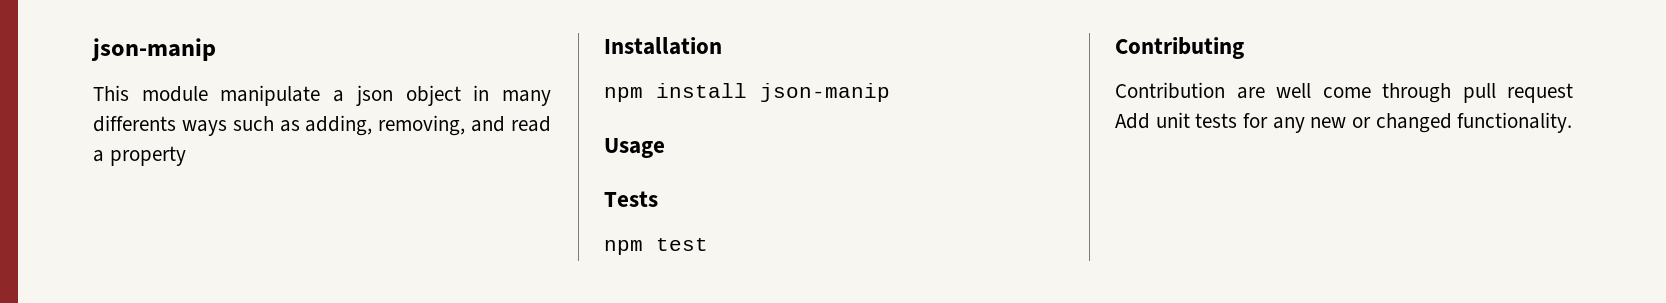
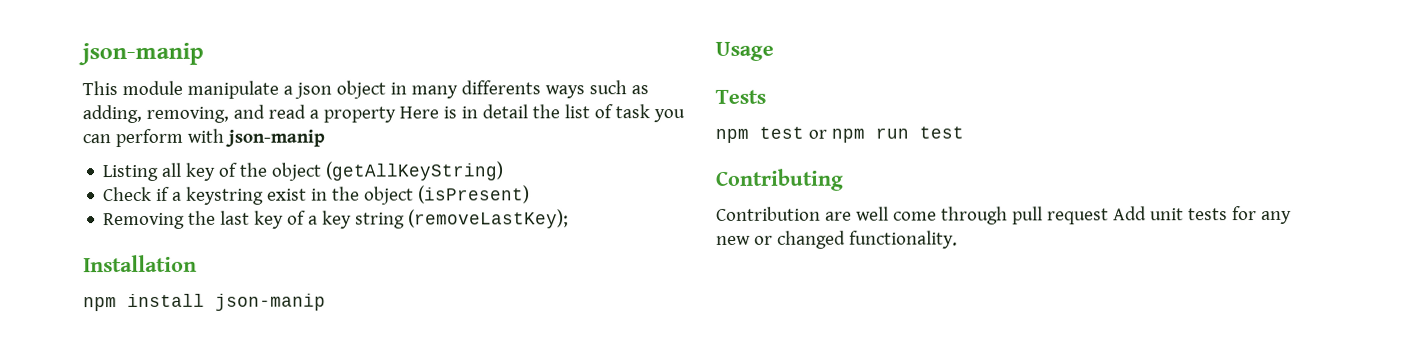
- This module manipulate a json object in many differents ways such as adding, removing, and read a property
+ This module manipulate a json object in many differents ways such as adding, removing, and read a property Here is in detail the list of task you can perform with json-manip
+ Listing all key of the object (getAllKeyString)
+ Check if a keystring exist in the object (isPresent)
+ Removing the last key of a key string (removeLastKey);
- npm test
+ npm test or npm run test

